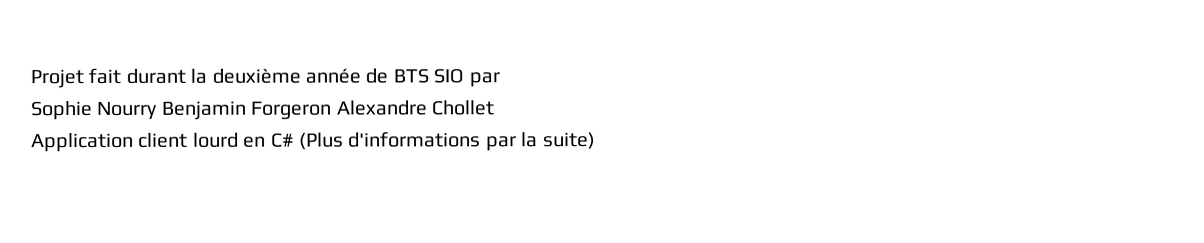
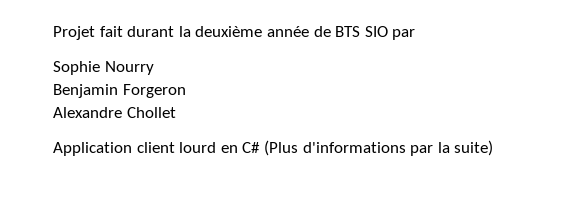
- Sophie Nourry Benjamin Forgeron Alexandre Chollet
+ Sophie Nourry
+ Benjamin Forgeron
+ Alexandre Chollet

